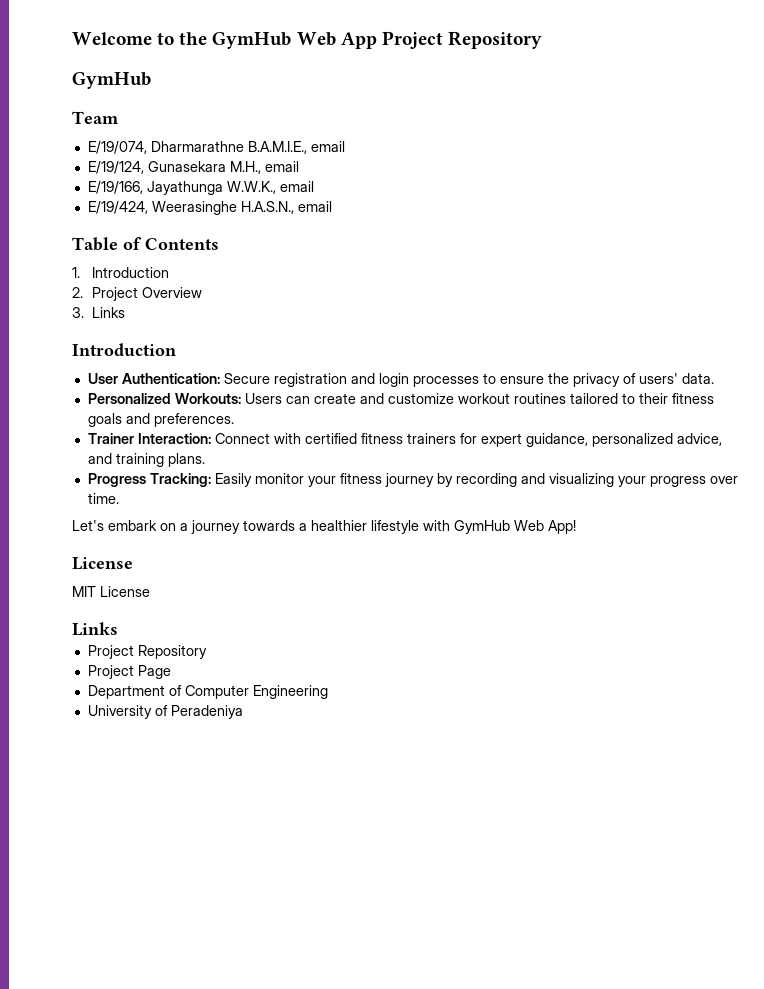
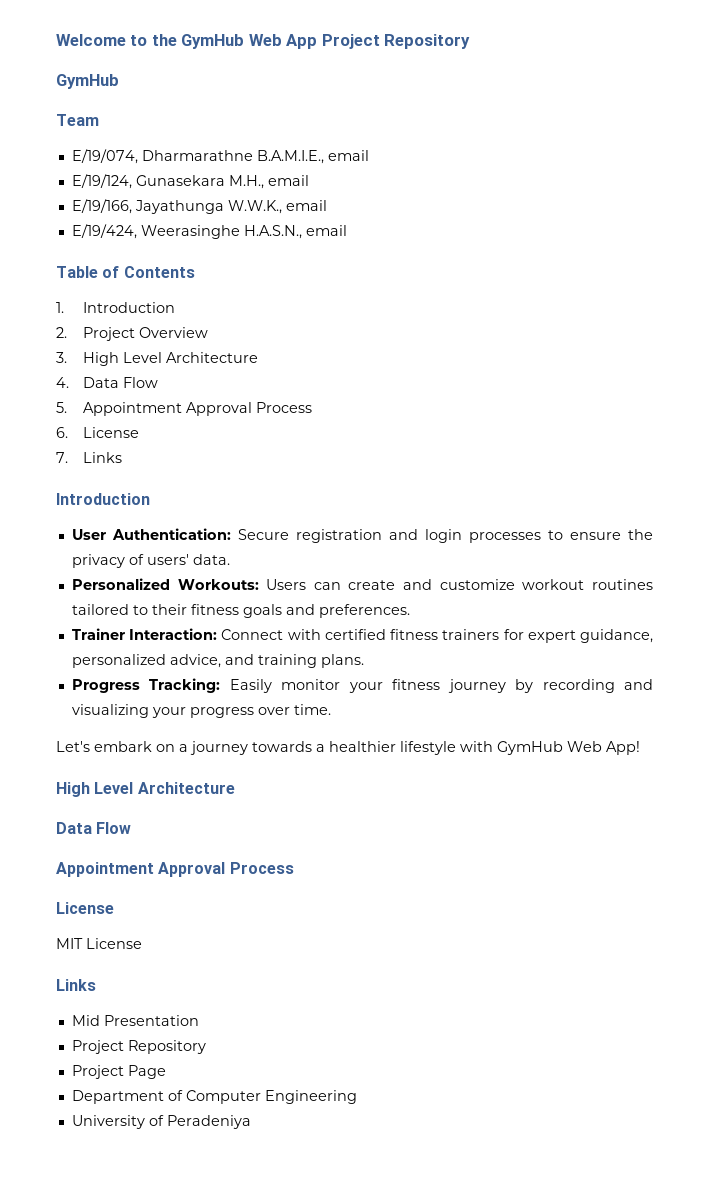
- 3. Links
+ 3. High Level Architecture
+ 4. Data Flow
+ 5. Appointment Approval Process
+ 6. License
+ 7. Links
  Let's embark on a journey towards a healthier lifestyle with GymHub Web App!
+ High Level Architecture
+ Data Flow
+ Appointment Approval Process
+ Mid Presentation

